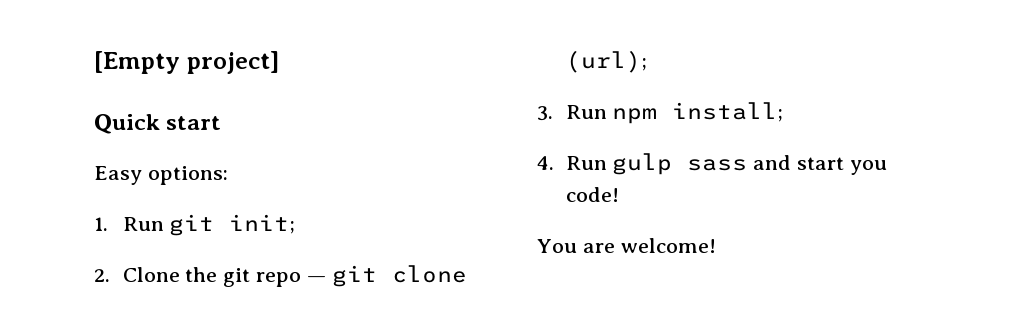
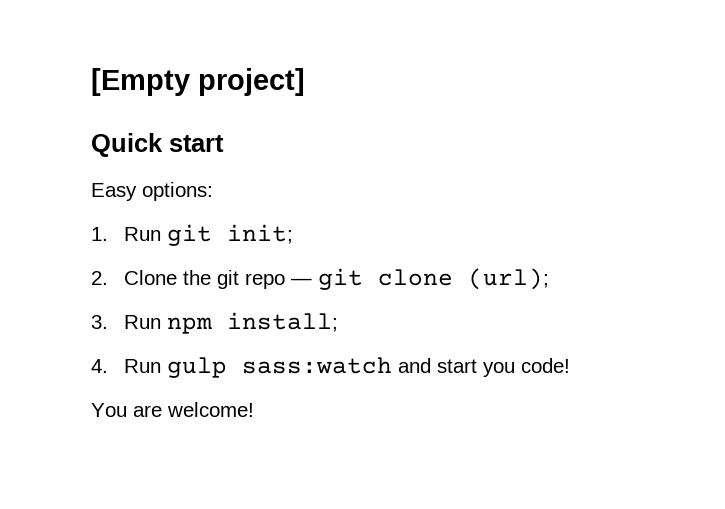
- 4. Run gulp sass and start you code!
+ 4. Run gulp sass:watch and start you code!

